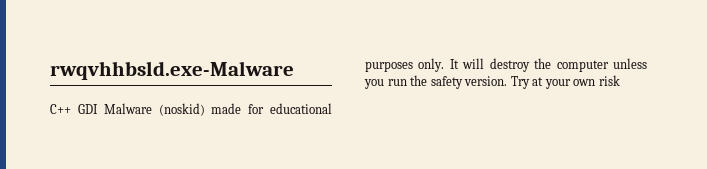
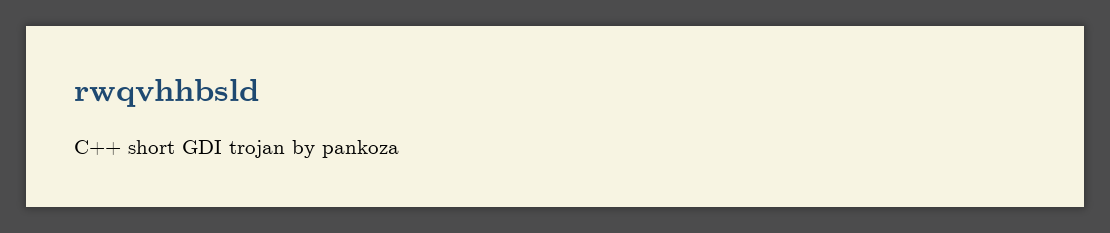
- rwqvhhbsld.exe-Malware
+ rwqvhhbsld
- C++ GDI Malware (noskid) made for educational purposes only. It will destroy the computer unless you run the safety version. Try at your own risk
+ C++ short GDI trojan by pankoza

